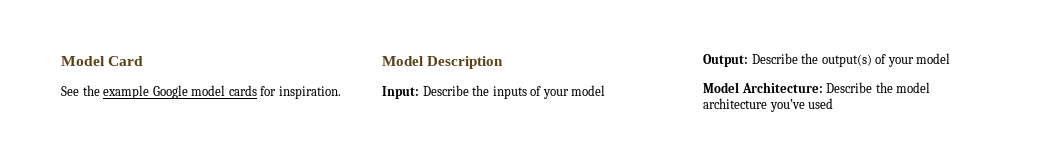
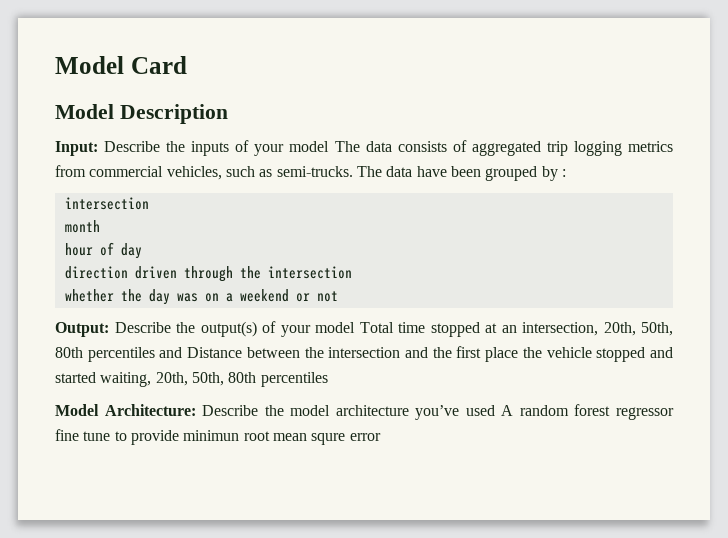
- See the example Google model cards for inspiration.
- Input: Describe the inputs of your model
+ Input: Describe the inputs of your model The data consists of aggregated trip logging metrics from commercial vehicles, such as semi-trucks. The data have been grouped by :
+ intersection
+ month
+ hour of day
+ direction driven through the intersection
+ whether the day was on a weekend or not
- Output: Describe the output(s) of your model
+ Output: Describe the output(s) of your model Total time stopped at an intersection, 20th, 50th, 80th percentiles and Distance between the intersection and the first place the vehicle stopped and started waiting, 20th, 50th, 80th percentiles
- Model Architecture: Describe the model architecture you’ve used
+ Model Architecture: Describe the model architecture you’ve used A random forest regressor fine tune to provide minimun root mean squre error

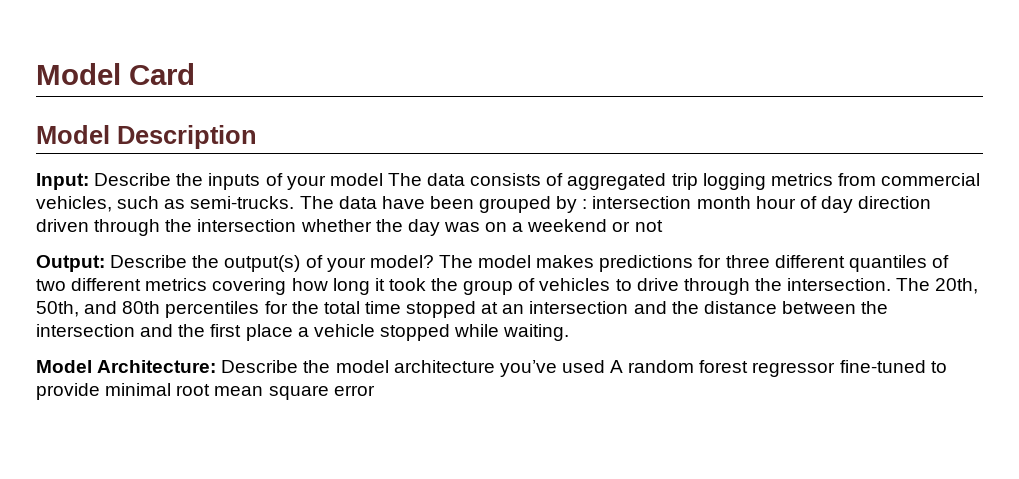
- The data have been grouped by :
- intersection
- month
- hour of day
- direction driven through the intersection
- whether the day was on a weekend or not
+ The data have been grouped by : intersection month hour of day direction driven through the intersection whether the day was on a weekend or not
- Output: Describe the output(s) of your model Total time stopped at an intersection, 20th, 50th, 80th percentiles and Distance between the intersection and the first place the vehicle stopped and started waiting, 20th, 50th, 80th percentiles
+ Output: Describe the output(s) of your model? The model makes predictions for three different quantiles of two different metrics covering how long it took the group of vehicles to drive through the intersection. The 20th, 50th, and 80th percentiles for the total time stopped at an intersection and the distance between the intersection and the first place a vehicle stopped while waiting.
- Model Architecture: Describe the model architecture you’ve used A random forest regressor fine tune to provide minimun root mean squre error
+ Model Architecture: Describe the model architecture you’ve used A random forest regressor fine-tuned to provide minimal root mean square error

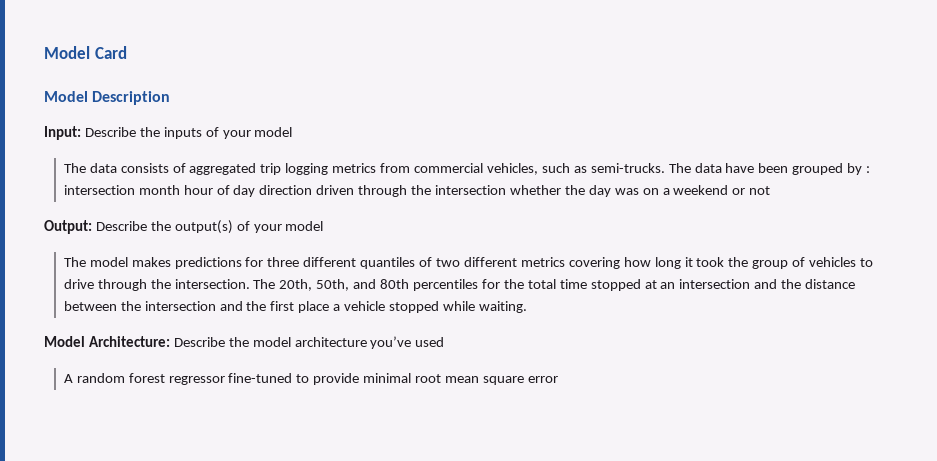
- Input: Describe the inputs of your model The data consists of aggregated trip logging metrics from commercial vehicles, such as semi-trucks.
+ Input: Describe the inputs of your model
+ The data consists of aggregated trip logging metrics from commercial vehicles, such as semi-trucks.
- Output: Describe the output(s) of your model? The model makes predictions for three different quantiles of two different metrics covering how long it took the group of vehicles to drive through the intersection.
+ Output: Describe the output(s) of your model
+ The model makes predictions for three different quantiles of two different metrics covering how long it took the group of vehicles to drive through the intersection.
- Model Architecture: Describe the model architecture you’ve used A random forest regressor fine-tuned to provide minimal root mean square error
+ Model Architecture: Describe the model architecture you’ve used
+ A random forest regressor fine-tuned to provide minimal root mean square error

